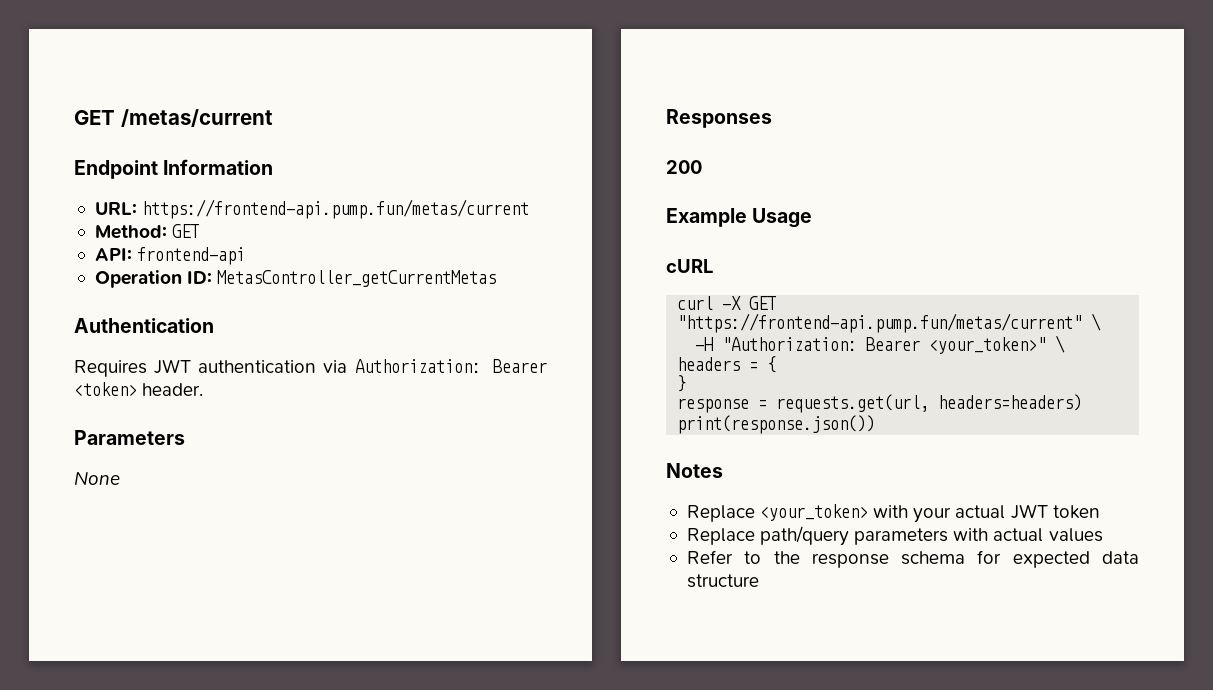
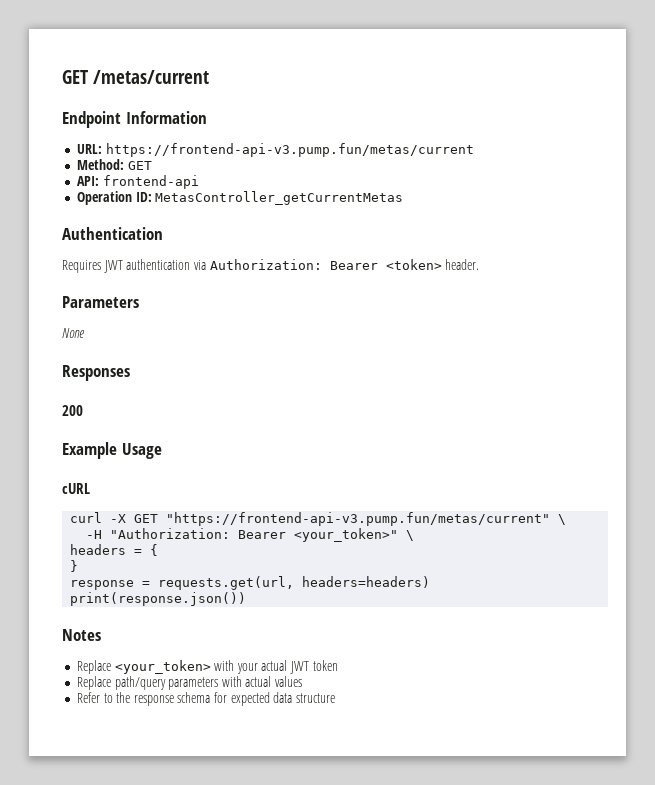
- URL: https://frontend-api.pump.fun/metas/current
+ URL: https://frontend-api-v3.pump.fun/metas/current
- curl -X GET "https://frontend-api.pump.fun/metas/current" \
+ curl -X GET "https://frontend-api-v3.pump.fun/metas/current" \

